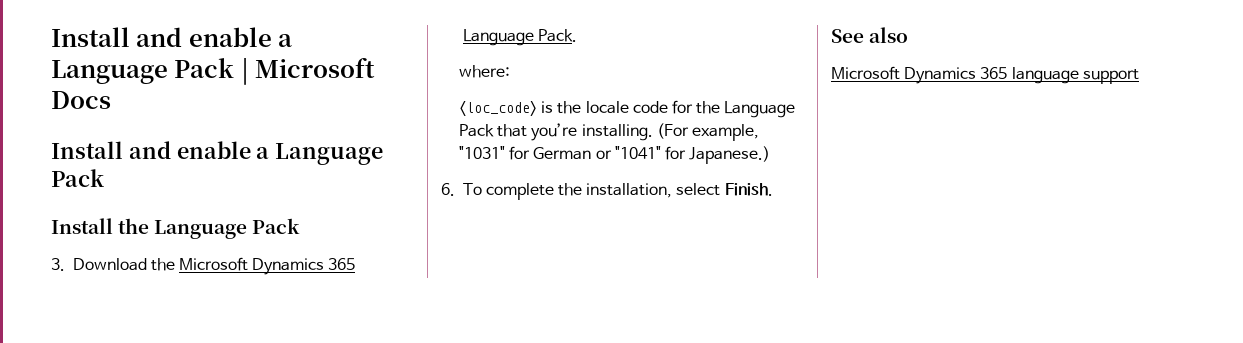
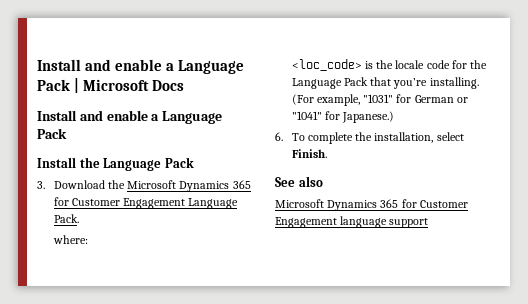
- 3. Download the Microsoft Dynamics 365 Language Pack.
+ 3. Download the Microsoft Dynamics 365 for Customer Engagement Language Pack.
- Microsoft Dynamics 365 language support
+ Microsoft Dynamics 365 for Customer Engagement language support

